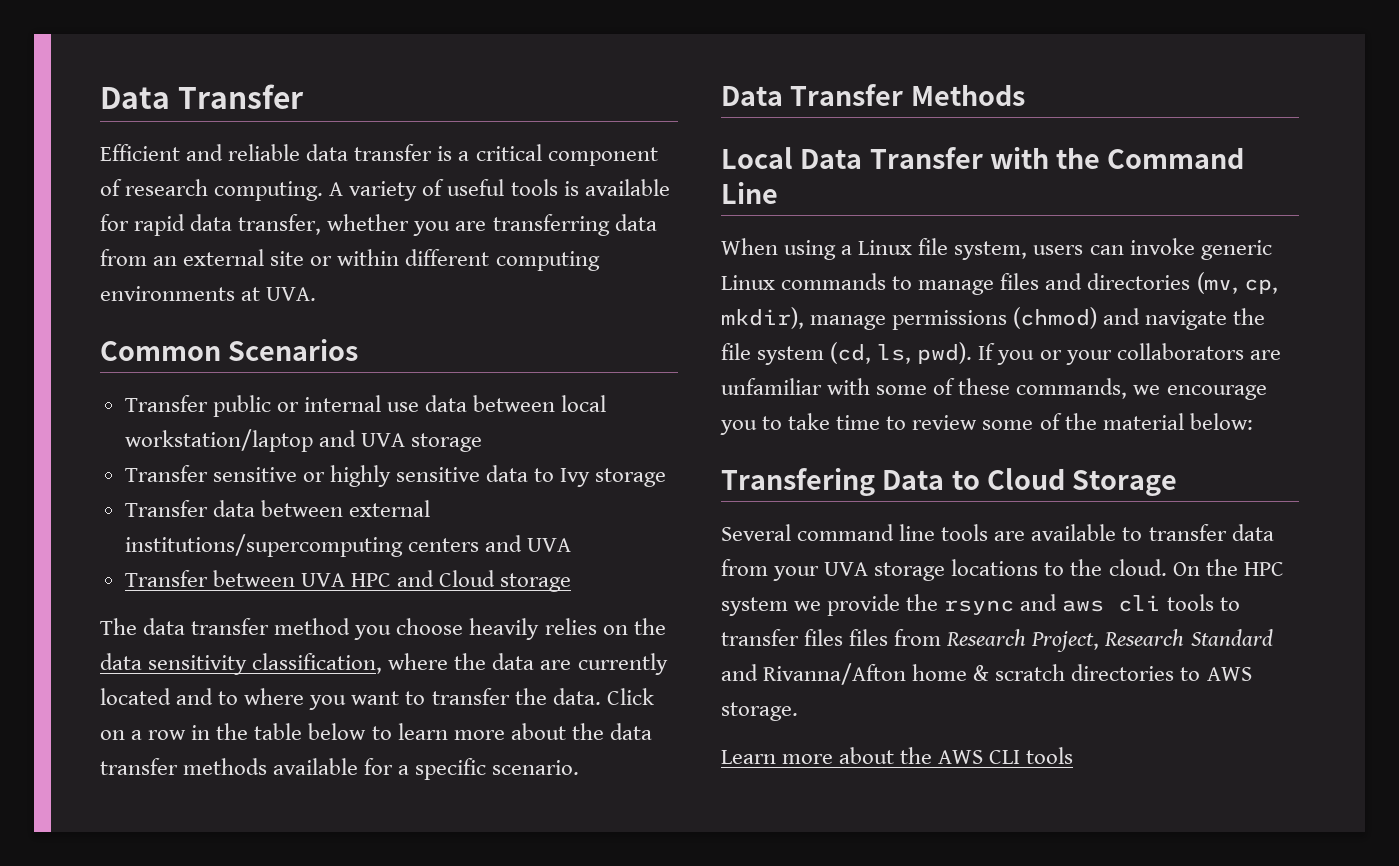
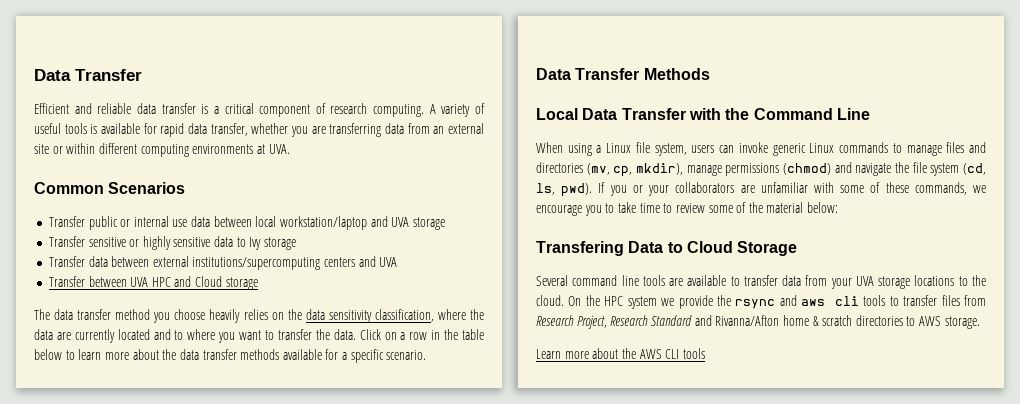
- On the HPC system we provide the rsync and aws cli tools to transfer files files from Research Project, Research Standard and Rivanna/Afton home & scratch directories to AWS storage.
+ On the HPC system we provide the rsync and aws cli tools to transfer files from Research Project, Research Standard and Rivanna/Afton home & scratch directories to AWS storage.

